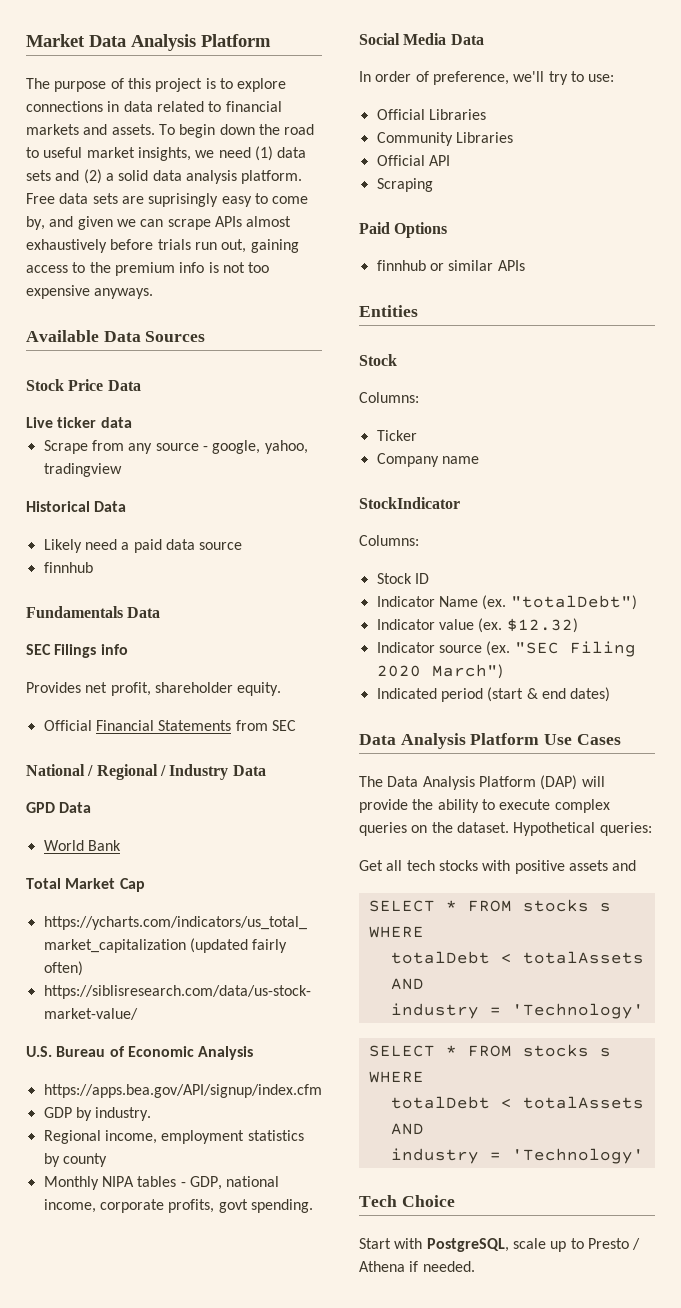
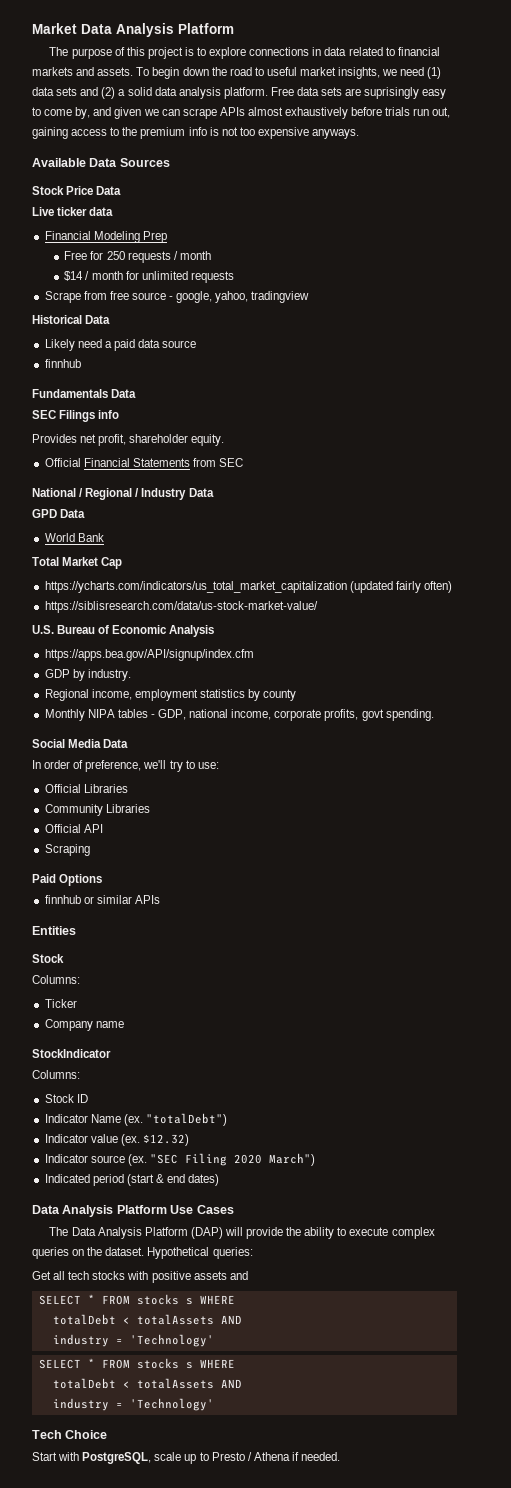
+ Financial Modeling Prep
+ Free for 250 requests / month
+ $14 / month for unlimited requests
- Scrape from any source - google, yahoo, tradingview
+ Scrape from free source - google, yahoo, tradingview

